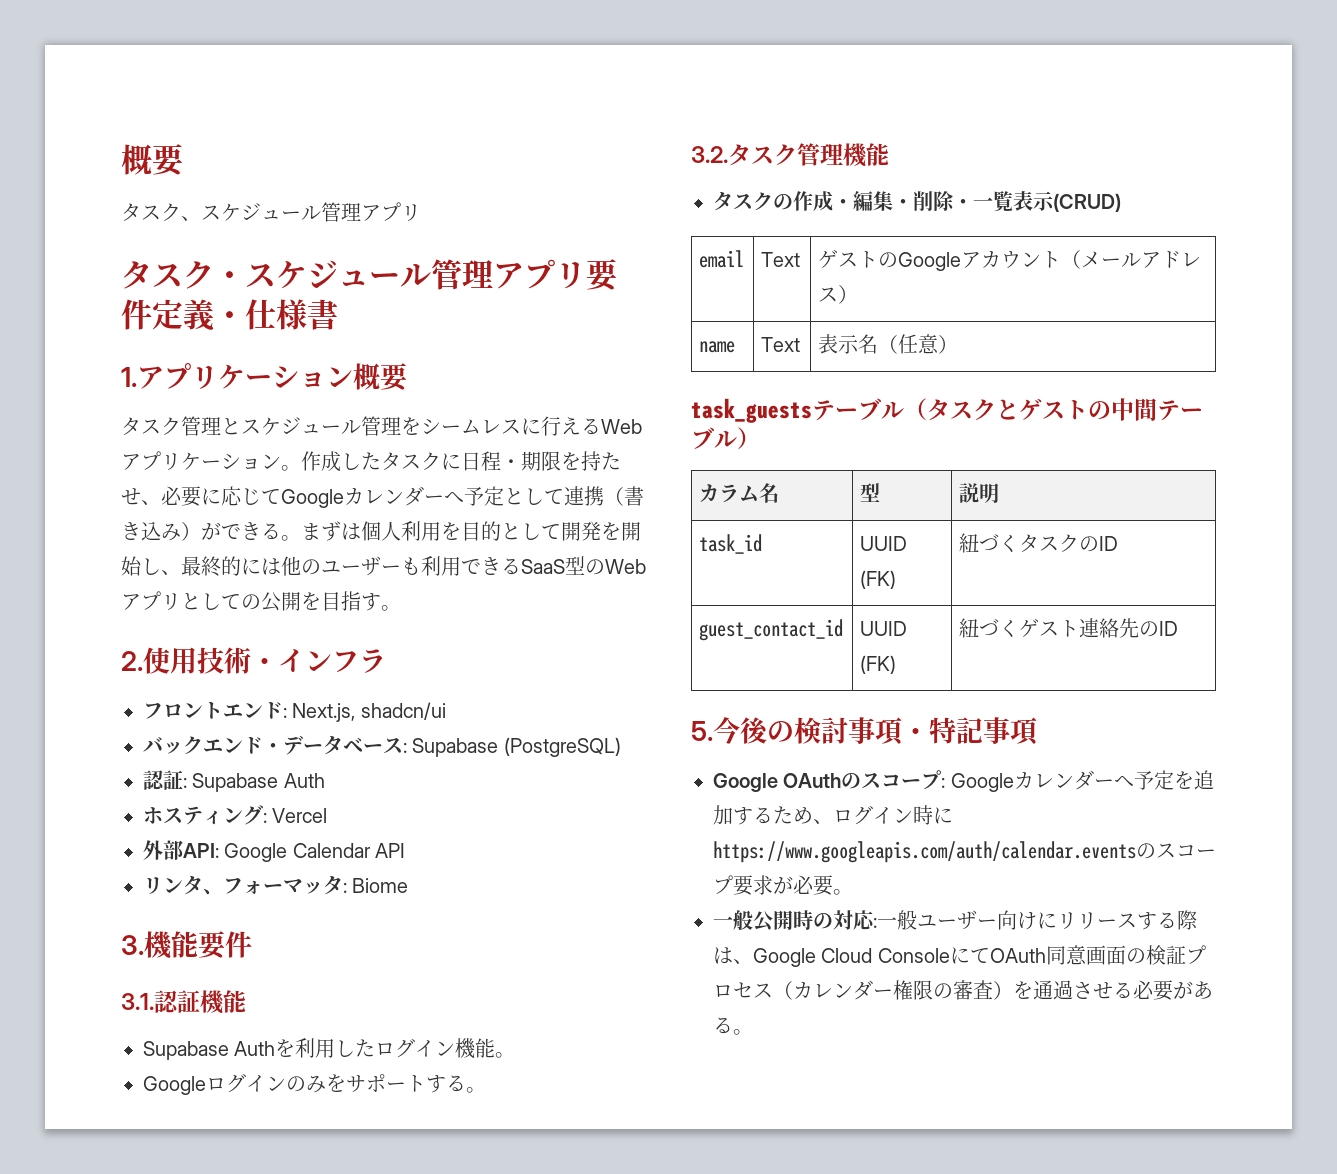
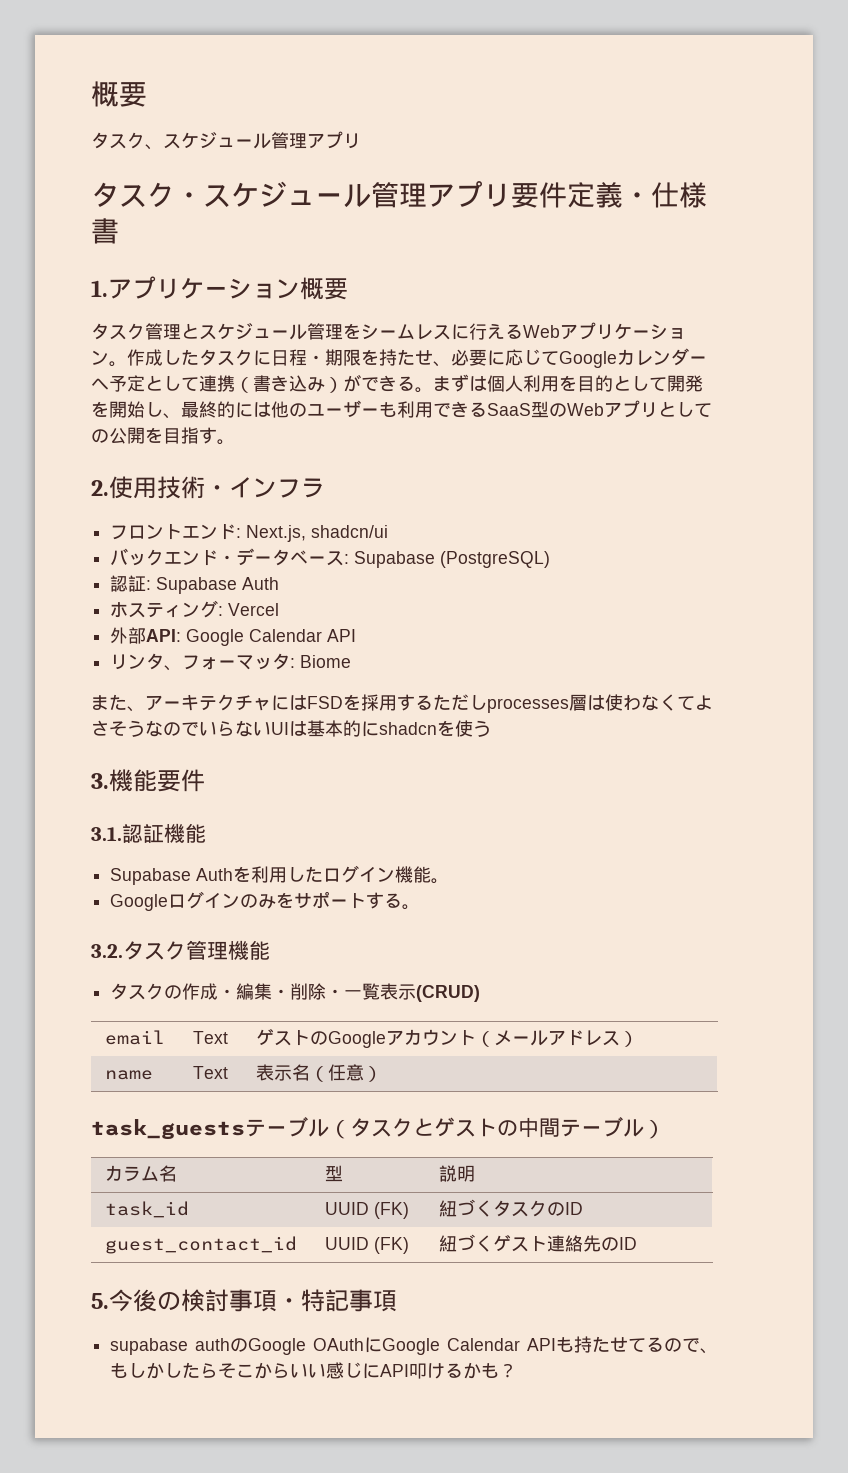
+ また、アーキテクチャにはFSDを採用するただしprocesses層は使わなくてよさそうなのでいらないUIは基本的にshadcnを使う
- Google OAuthのスコープ: Googleカレンダーへ予定を追加するため、ログイン時にhttps://www.googleapis.com/auth/calendar.eventsのスコープ要求が必要。
- 一般公開時の対応:一般ユーザー向けにリリースする際は、Google Cloud ConsoleにてOAuth同意画面の検証プロセス（カレンダー権限の審査）を通過させる必要がある。
+ supabase authのGoogle OAuthにGoogle Calendar APIも持たせてるので、もしかしたらそこからいい感じにAPI叩けるかも？

